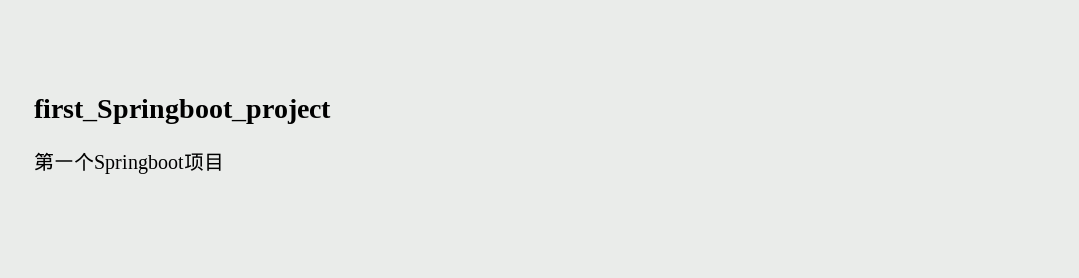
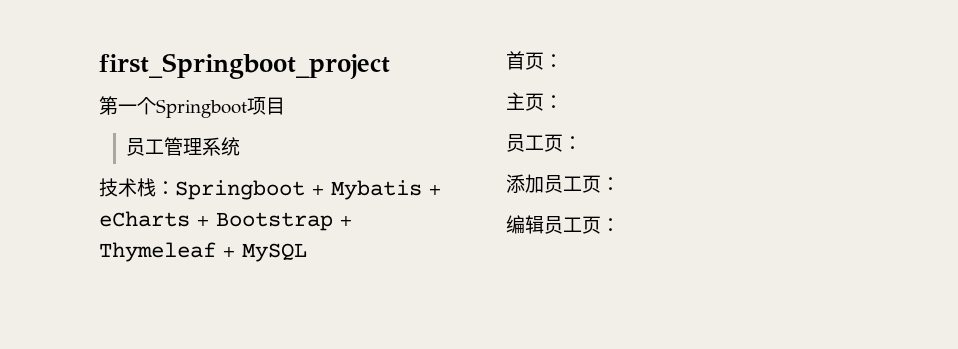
+ 员工管理系统
+ 技术栈：Springboot + Mybatis + eCharts + Bootstrap + Thymeleaf + MySQL
+ 首页：
+ 主页：
+ 员工页：
+ 添加员工页：
+ 编辑员工页：

